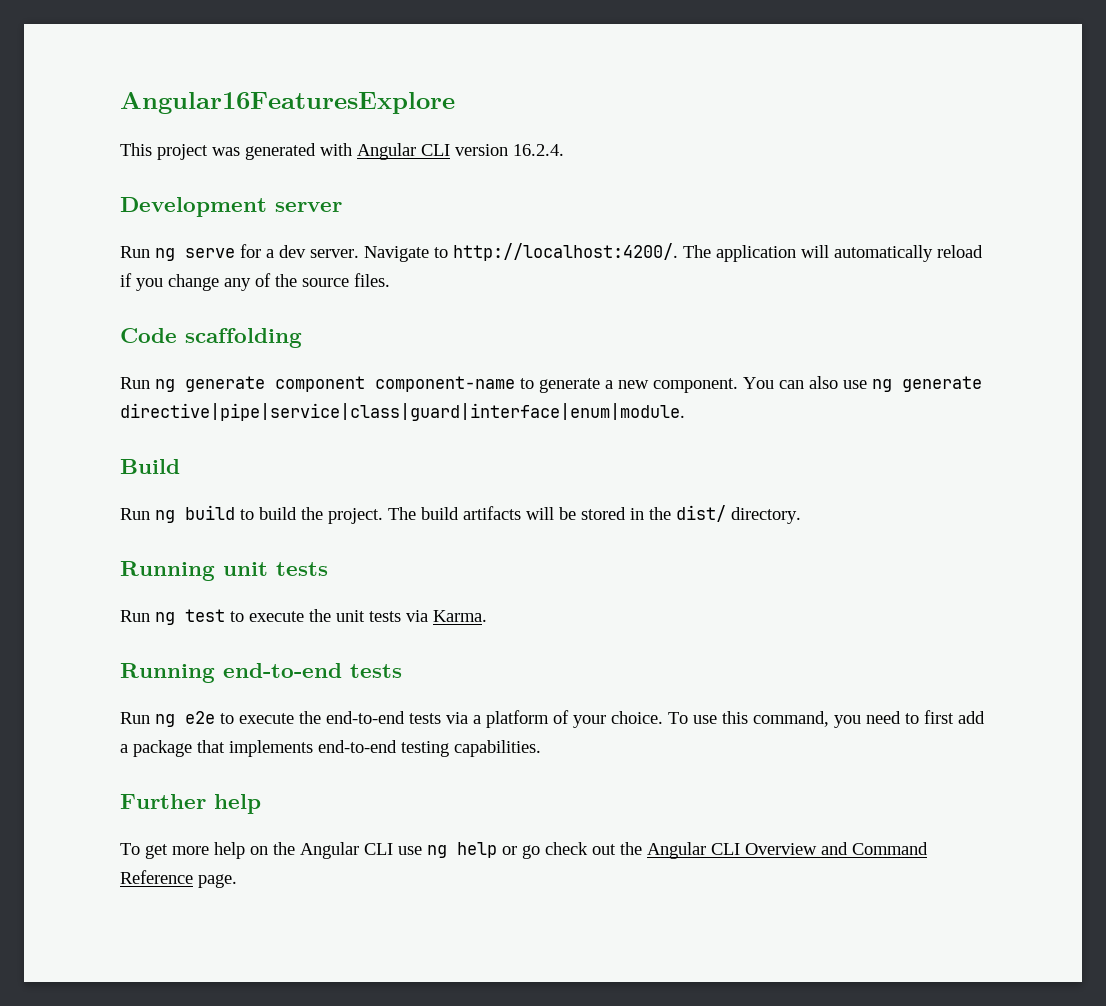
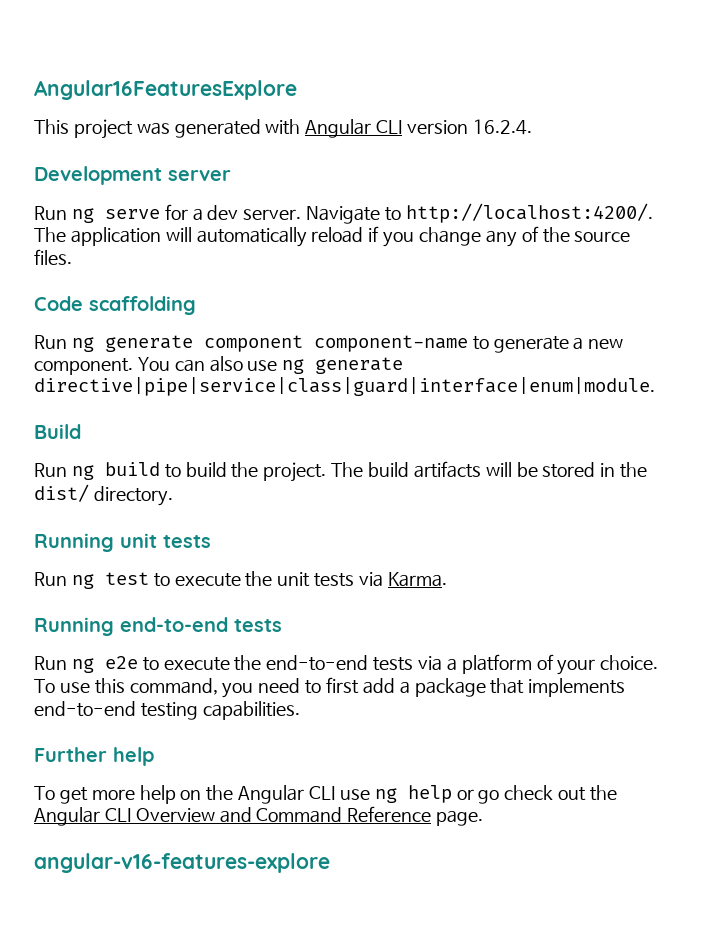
+ angular-v16-features-explore

